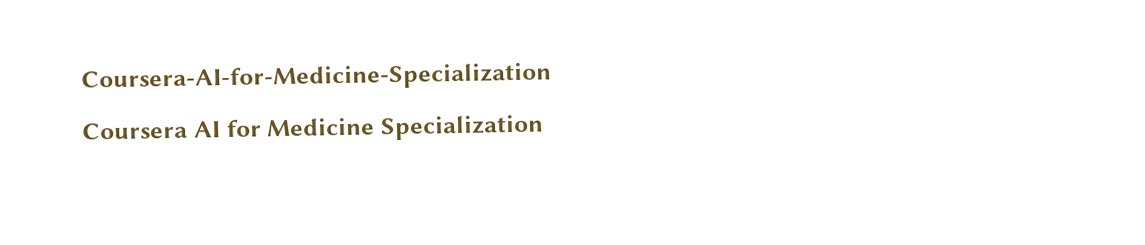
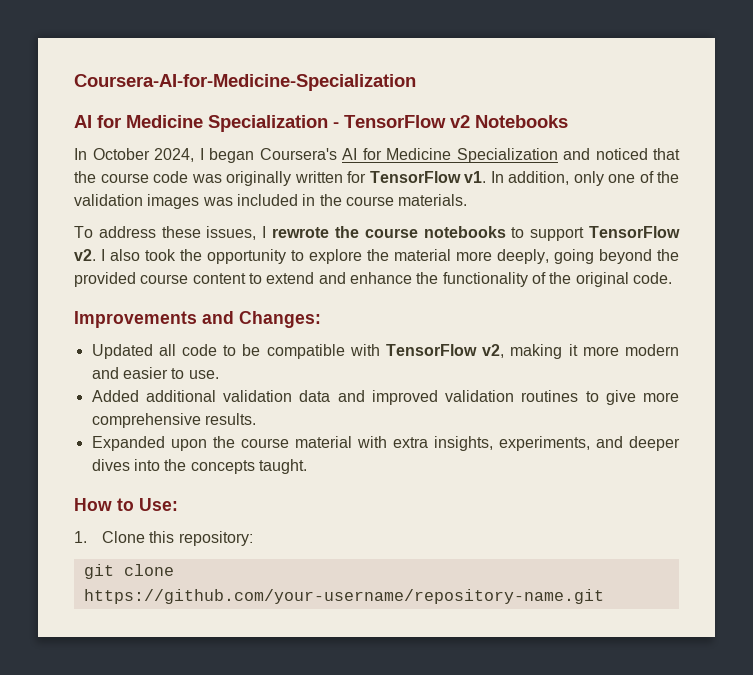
- Coursera AI for Medicine Specialization
+ AI for Medicine Specialization - TensorFlow v2 Notebooks
+ In October 2024, I began Coursera's AI for Medicine Specialization and noticed that the course code was originally written for TensorFlow v1. In addition, only one of the validation images was included in the course materials.
+ To address these issues, I rewrote the course notebooks to support TensorFlow v2. I also took the opportunity to explore the material more deeply, going beyond the provided course content to extend and enhance the functionality of the original code.
+ Improvements and Changes:
+ Updated all code to be compatible with TensorFlow v2, making it more modern and easier to use.
+ Added additional validation data and improved validation routines to give more comprehensive results.
+ Expanded upon the course material with extra insights, experiments, and deeper dives into the concepts taught.
+ How to Use:
+ 1. Clone this repository:
+ git clone https://github.com/your-username/repository-name.git

